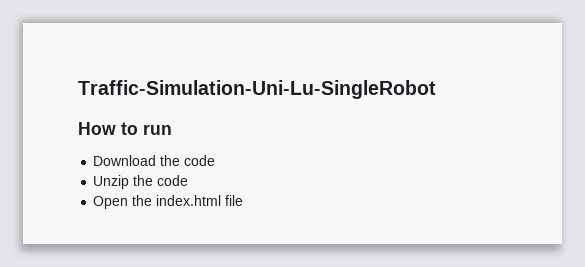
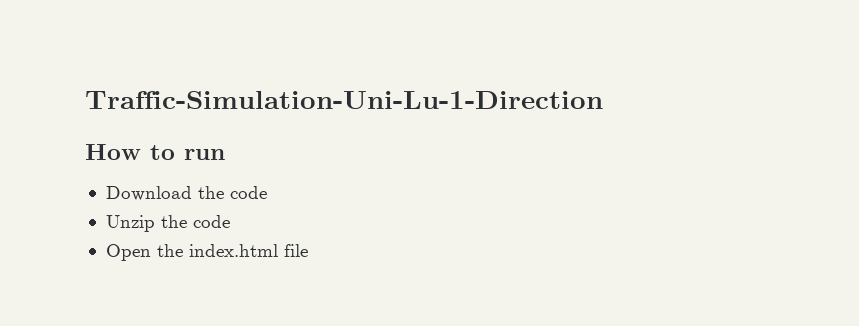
- Traffic-Simulation-Uni-Lu-SingleRobot
+ Traffic-Simulation-Uni-Lu-1-Direction

